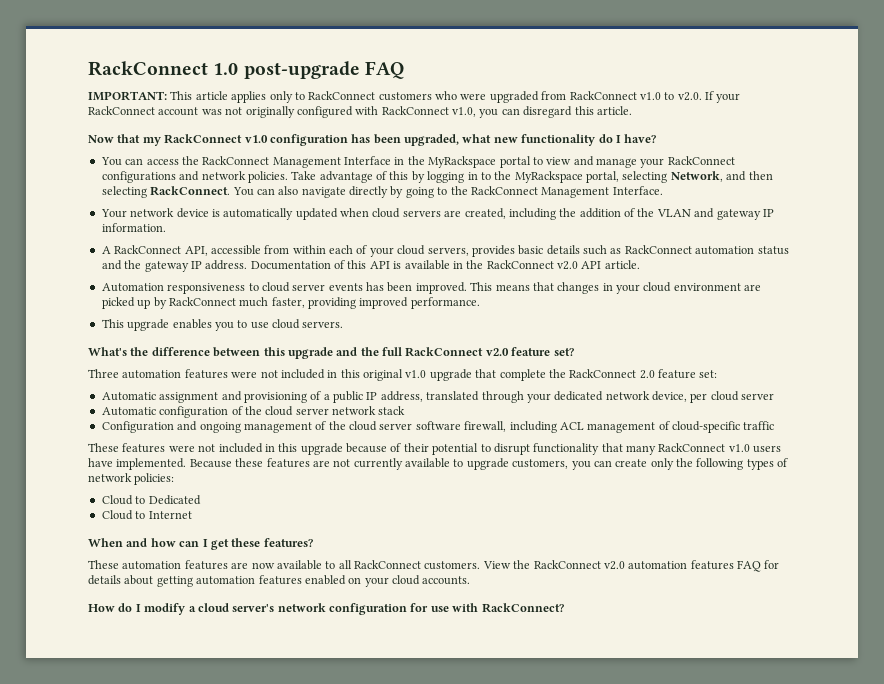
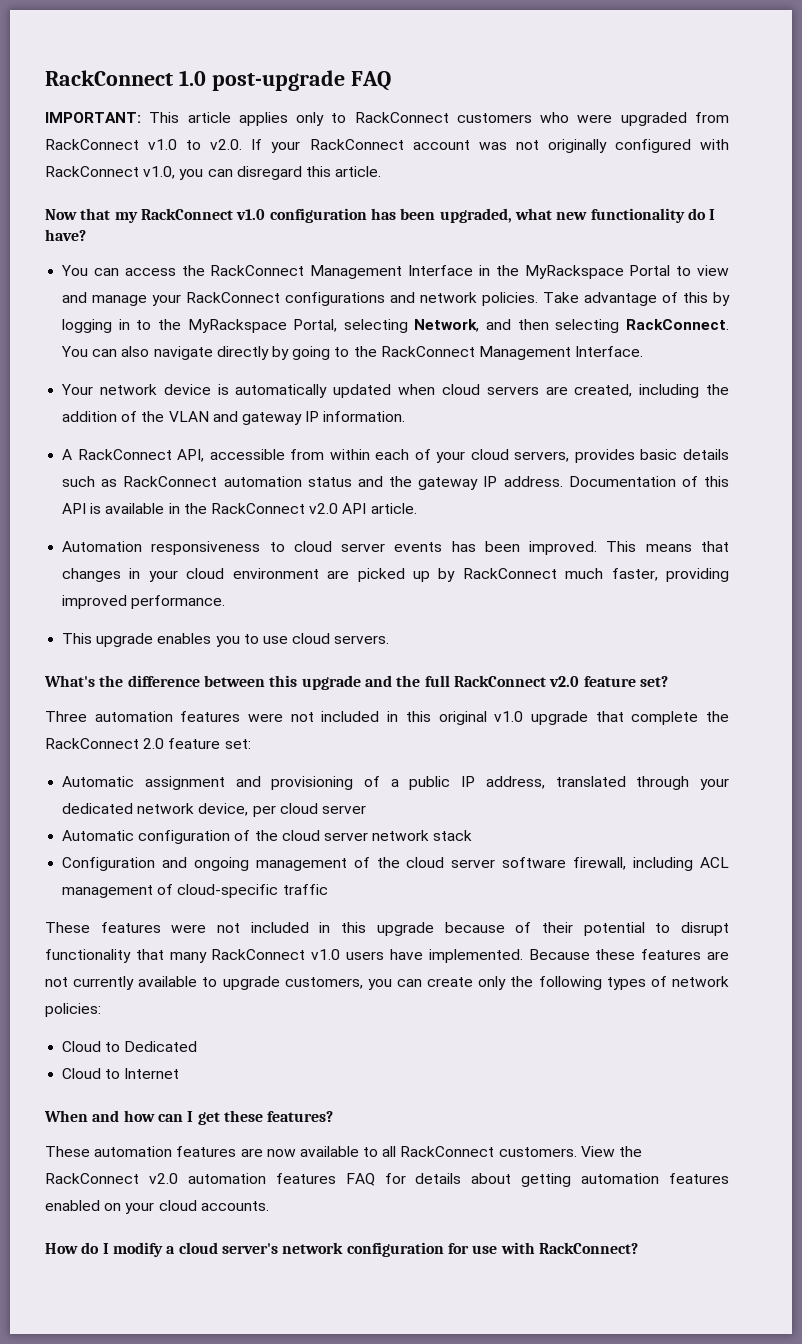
- You can access the RackConnect Management Interface in the MyRackspace portal to view and manage your RackConnect configurations and network policies.
+ You can access the RackConnect Management Interface in the MyRackspace Portal to view and manage your RackConnect configurations and network policies.
- Take advantage of this by logging in to the MyRackspace portal, selecting Network, and then selecting RackConnect.
+ Take advantage of this by logging in to the MyRackspace Portal, selecting Network, and then selecting RackConnect.

